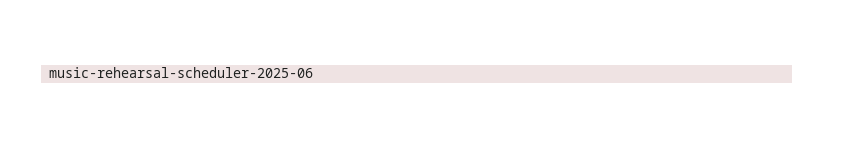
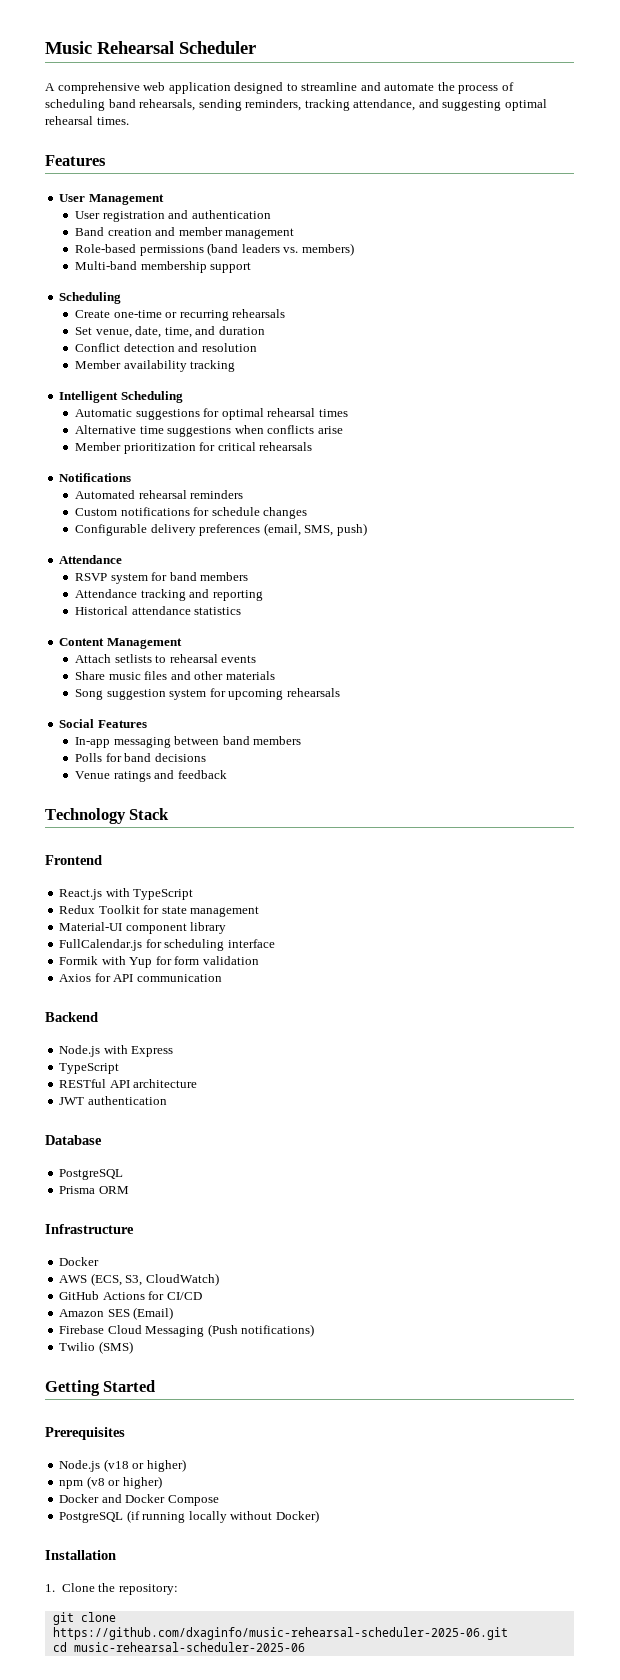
- music-rehearsal-scheduler-2025-06
+ Music Rehearsal Scheduler
+ A comprehensive web application designed to streamline and automate the process of scheduling band rehearsals, sending reminders, tracking attendance, and suggesting optimal rehearsal times.
+ Features
+ User Management
+ User registration and authentication
+ Band creation and member management
+ Role-based permissions (band leaders vs. members)
+ Multi-band membership support
+ Scheduling
+ Create one-time or recurring rehearsals
+ Set venue, date, time, and duration
+ Conflict detection and resolution
+ Member availability tracking
+ Intelligent Scheduling
+ Automatic suggestions for optimal rehearsal times
+ Alternative time suggestions when conflicts arise
+ Member prioritization for critical rehearsals
+ Notifications
+ Automated rehearsal reminders
+ Custom notifications for schedule changes
+ Configurable delivery preferences (email, SMS, push)
+ Attendance
+ RSVP system for band members
+ Attendance tracking and reporting
+ Historical attendance statistics
+ Content Management
+ Attach setlists to rehearsal events
+ Share music files and other materials
+ Song suggestion system for upcoming rehearsals
+ Social Features
+ In-app messaging between band members
+ Polls for band decisions
+ Venue ratings and feedback
+ Technology Stack
+ Frontend
+ React.js with TypeScript
+ Redux Toolkit for state management
+ Material-UI component library
+ FullCalendar.js for scheduling interface
+ Formik with Yup for form validation
+ Axios for API communication
+ Backend
+ Node.js with Express
+ TypeScript
+ RESTful API architecture
+ JWT authentication
+ Database
+ PostgreSQL
+ Prisma ORM
+ Infrastructure
+ Docker
+ AWS (ECS, S3, CloudWatch)
+ GitHub Actions for CI/CD
+ Amazon SES (Email)
+ Firebase Cloud Messaging (Push notifications)
+ Twilio (SMS)
+ Getting Started
+ Prerequisites
+ Node.js (v18 or higher)
+ npm (v8 or higher)
+ Docker and Docker Compose
+ PostgreSQL (if running locally without Docker)
+ Installation
+ 1. Clone the repository:
+ git clone https://github.com/dxaginfo/music-rehearsal-scheduler-2025-06.git
+ cd music-rehearsal-scheduler-2025-06

